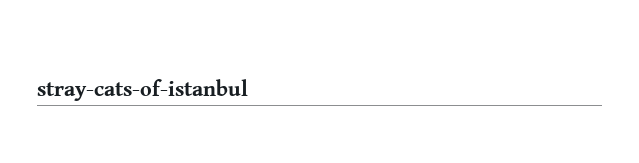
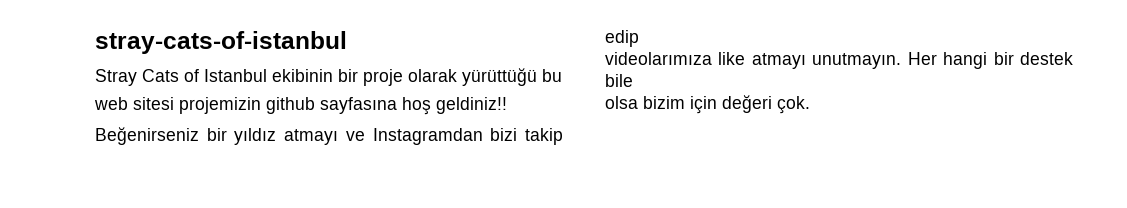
+ Stray Cats of Istanbul ekibinin bir proje olarak yürüttüğü bu
+ web sitesi projemizin github sayfasına hoş geldiniz!!
+ Beğenirseniz bir yıldız atmayı ve Instagramdan bizi takip edip
+ videolarımıza like atmayı unutmayın. Her hangi bir destek bile
+ olsa bizim için değeri çok.

